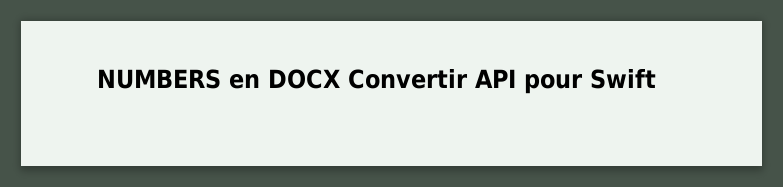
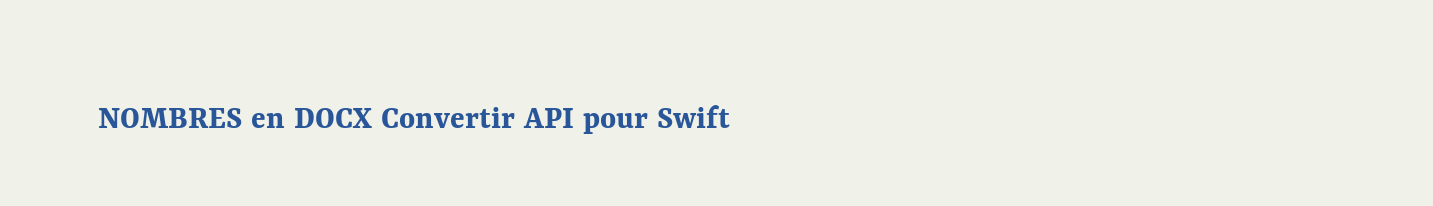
- NUMBERS en DOCX Convertir API pour Swift
+ NOMBRES en DOCX Convertir API pour Swift

